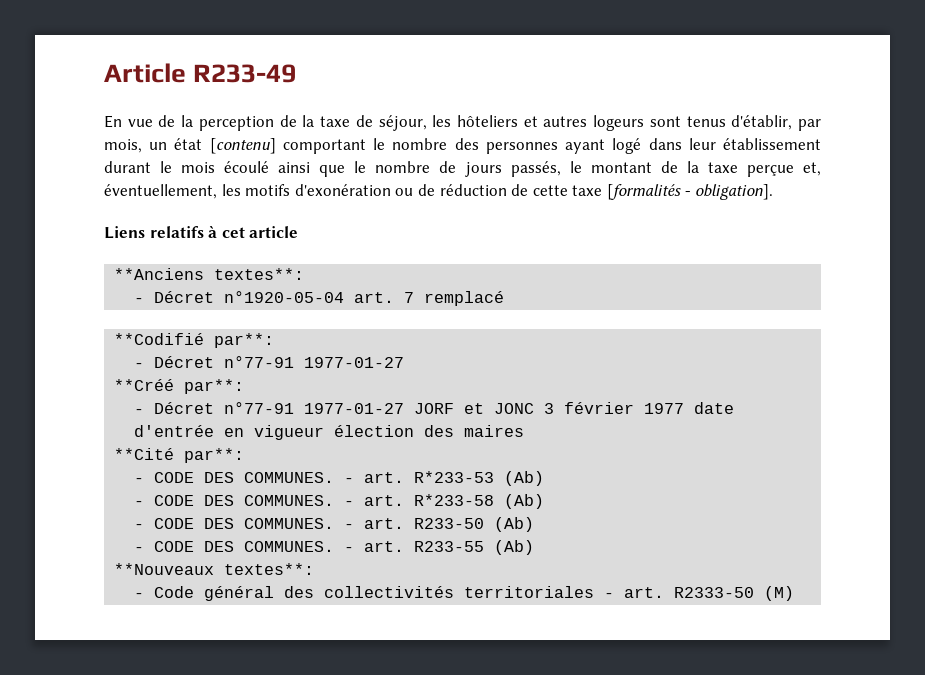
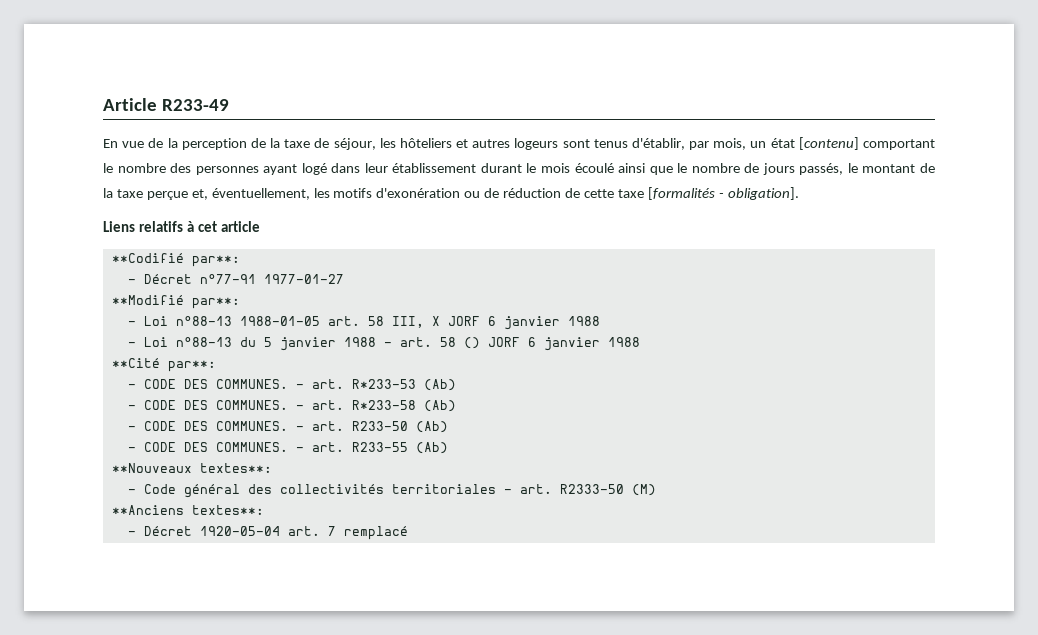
- **Anciens textes**:
- - Décret n°1920-05-04 art. 7 remplacé
- **Créé par**:
- - Décret n°77-91 1977-01-27 JORF et JONC 3 février 1977 date d'entrée en vigueur élection des maires
+ **Modifié par**:
+ - Loi n°88-13 1988-01-05 art. 58 III, X JORF 6 janvier 1988
+ - Loi n°88-13 du 5 janvier 1988 - art. 58 () JORF 6 janvier 1988
+ **Anciens textes**:
+ - Décret 1920-05-04 art. 7 remplacé

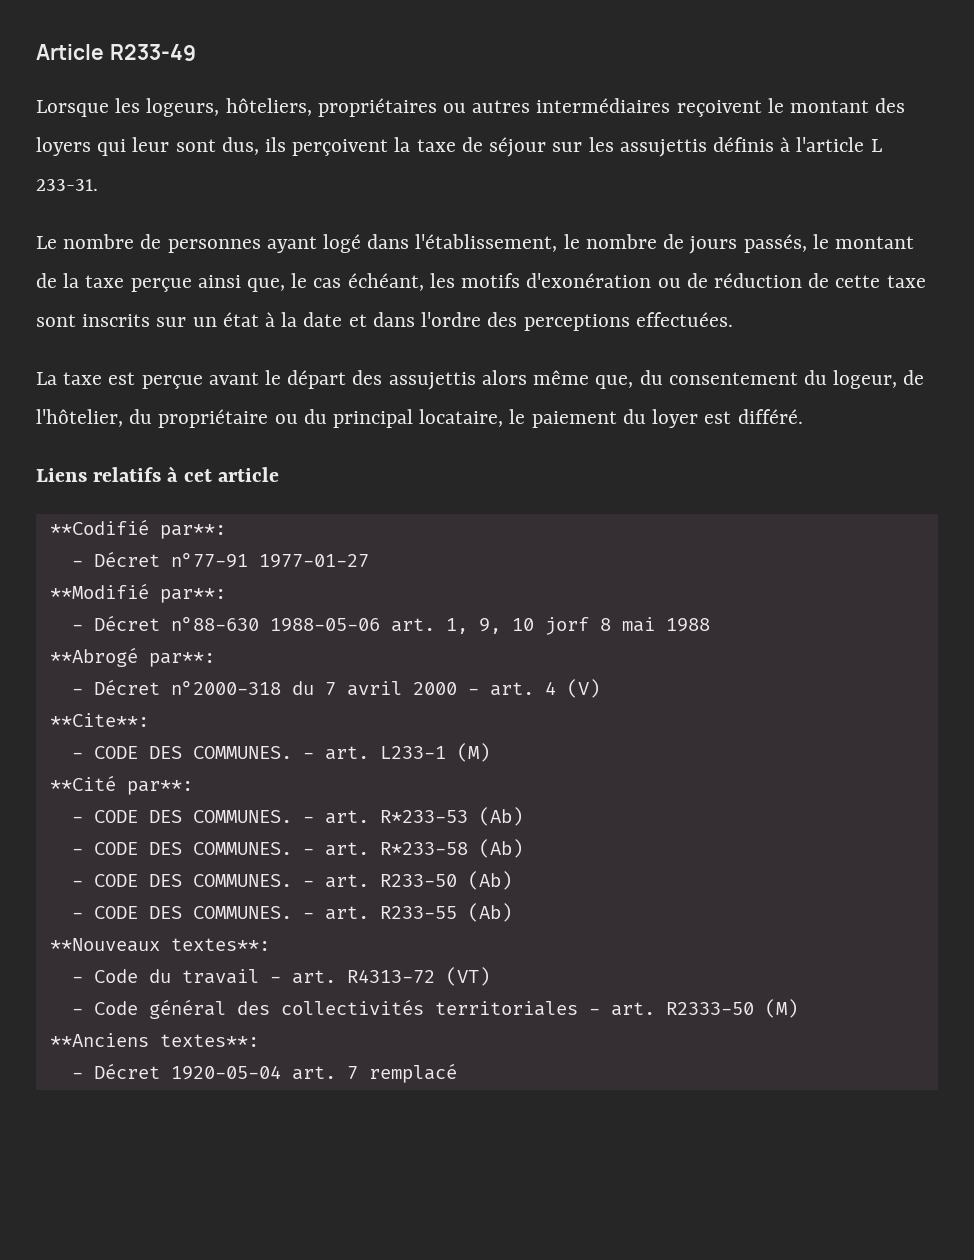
- En vue de la perception de la taxe de séjour, les hôteliers et autres logeurs sont tenus d'établir, par mois, un état [contenu] comportant le nombre des personnes ayant logé dans leur établissement durant le mois écoulé ainsi que le nombre de jours passés, le montant de la taxe perçue et, éventuellement, les motifs d'exonération ou de réduction de cette taxe [formalités - obligation].
+ Lorsque les logeurs, hôteliers, propriétaires ou autres intermédiaires reçoivent le montant des loyers qui leur sont dus, ils perçoivent la taxe de séjour sur les assujettis définis à l'article L 233-31.
+ Le nombre de personnes ayant logé dans l'établissement, le nombre de jours passés, le montant de la taxe perçue ainsi que, le cas échéant, les motifs d'exonération ou de réduction de cette taxe sont inscrits sur un état à la date et dans l'ordre des perceptions effectuées.
+ La taxe est perçue avant le départ des assujettis alors même que, du consentement du logeur, de l'hôtelier, du propriétaire ou du principal locataire, le paiement du loyer est différé.
- - Loi n°88-13 1988-01-05 art. 58 III, X JORF 6 janvier 1988
- - Loi n°88-13 du 5 janvier 1988 - art. 58 () JORF 6 janvier 1988
+ - Décret n°88-630 1988-05-06 art. 1, 9, 10 jorf 8 mai 1988
+ **Abrogé par**:
+ - Décret n°2000-318 du 7 avril 2000 - art. 4 (V)
+ **Cite**:
+ - CODE DES COMMUNES. - art. L233-1 (M)
+ - Code du travail - art. R4313-72 (VT)

